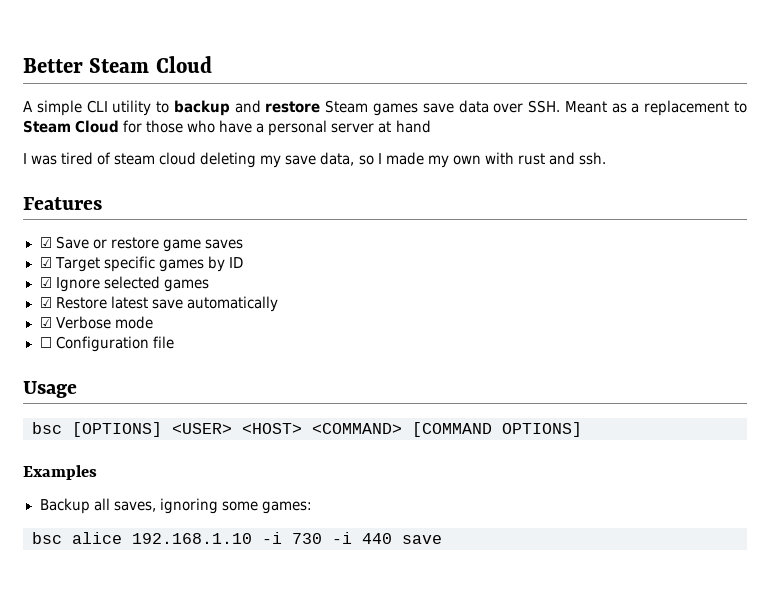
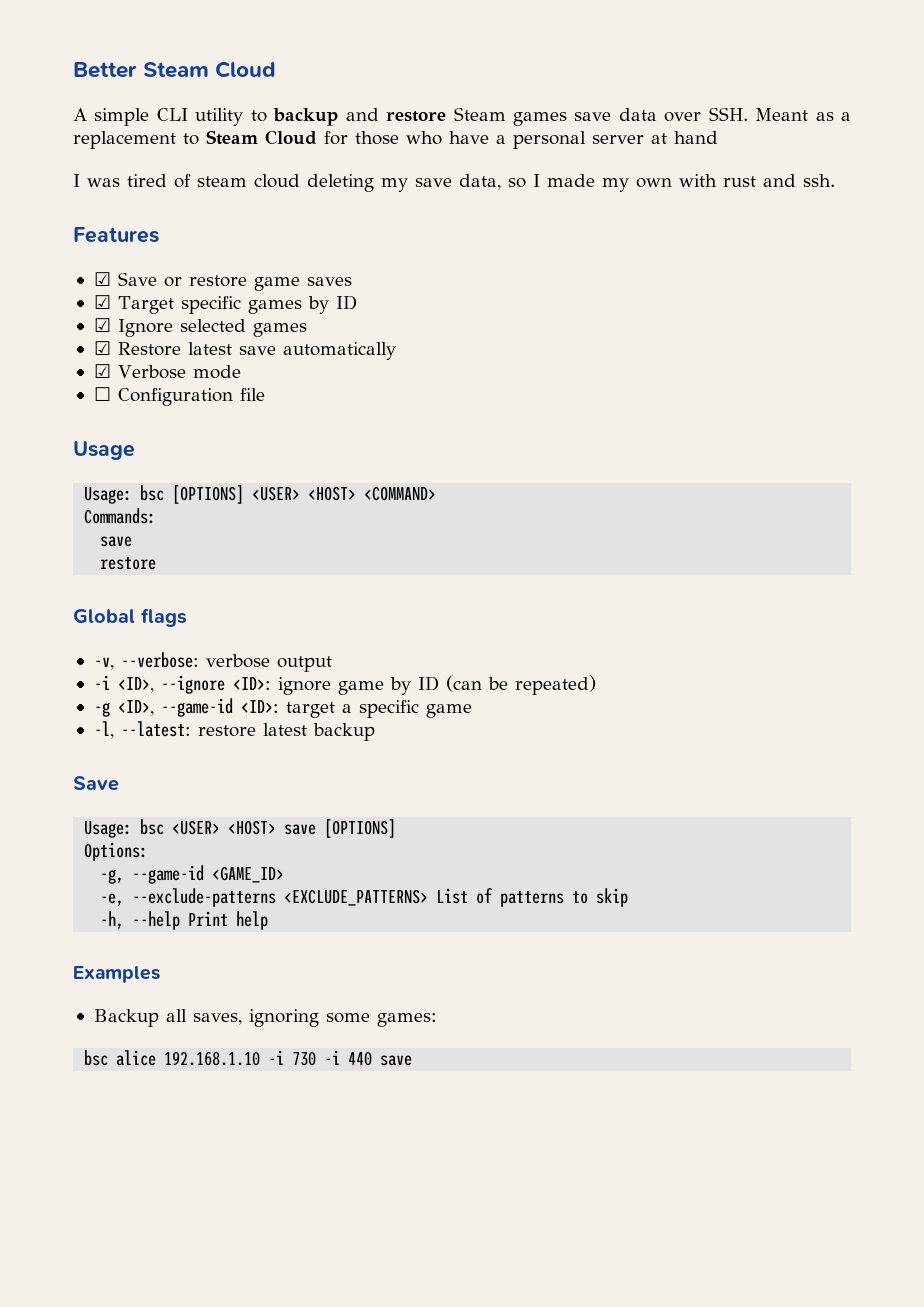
- bsc [OPTIONS] <USER> <HOST> <COMMAND> [COMMAND OPTIONS]
+ Usage: bsc [OPTIONS] <USER> <HOST> <COMMAND>
+ Commands:
+ save
+ restore
+ Global flags
+ -v, --verbose: verbose output
+ -i <ID>, --ignore <ID>: ignore game by ID (can be repeated)
+ -g <ID>, --game-id <ID>: target a specific game
+ -l, --latest: restore latest backup
+ Save
+ Usage: bsc <USER> <HOST> save [OPTIONS]
+ Options:
+ -g, --game-id <GAME_ID>
+ -e, --exclude-patterns <EXCLUDE_PATTERNS> List of patterns to skip
+ -h, --help Print help

